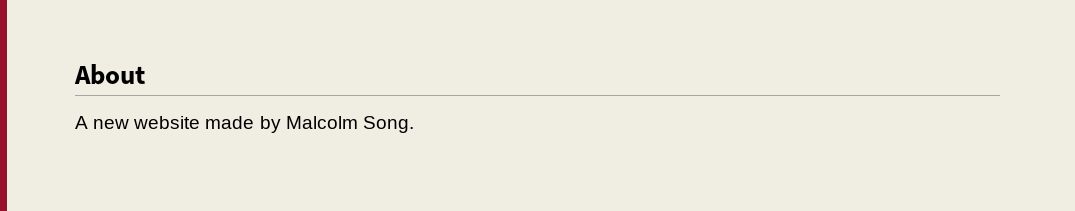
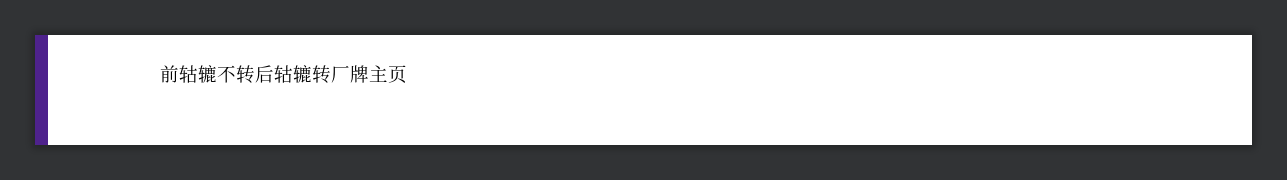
- About
- A new website made by Malcolm Song.
+ 前轱辘不转后轱辘转厂牌主页

